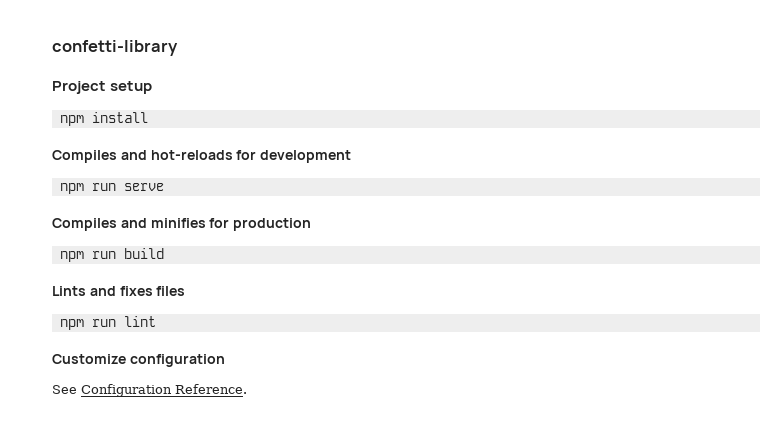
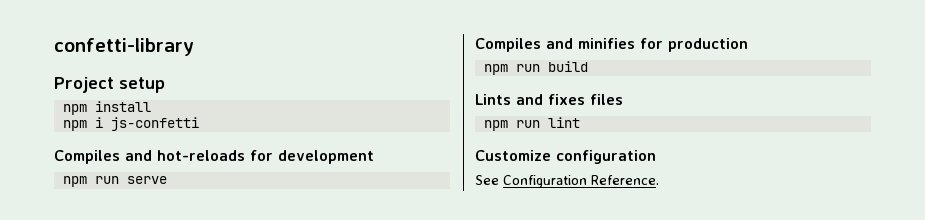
+ npm i js-confetti

